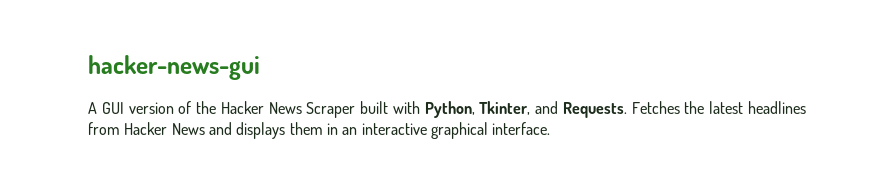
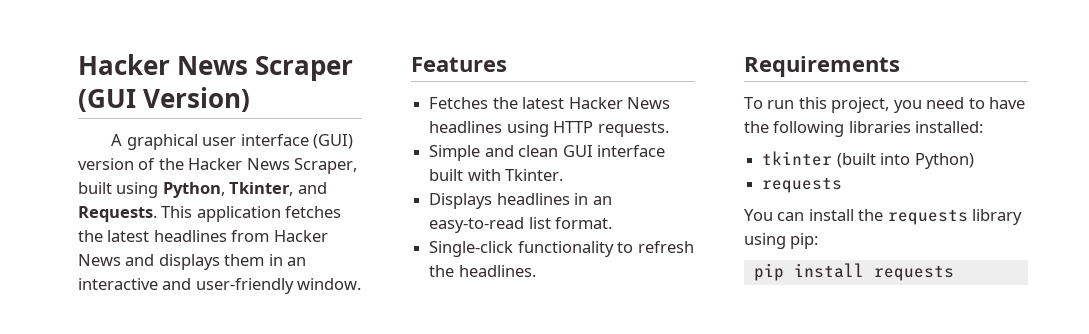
- hacker-news-gui
- A GUI version of the Hacker News Scraper built with Python, Tkinter, and Requests.
+ Hacker News Scraper (GUI Version)
+ A graphical user interface (GUI) version of the Hacker News Scraper, built using Python, Tkinter, and Requests.
- Fetches the latest headlines from Hacker News and displays them in an interactive graphical interface.
+ This application fetches the latest headlines from Hacker News and displays them in an interactive and user-friendly window.
+ Features
+ Fetches the latest Hacker News headlines using HTTP requests.
+ Simple and clean GUI interface built with Tkinter.
+ Displays headlines in an easy-to-read list format.
+ Single-click functionality to refresh the headlines.
+ Requirements
+ To run this project, you need to have the following libraries installed:
+ tkinter (built into Python)
+ requests
+ You can install the requests library using pip:
+ pip install requests

